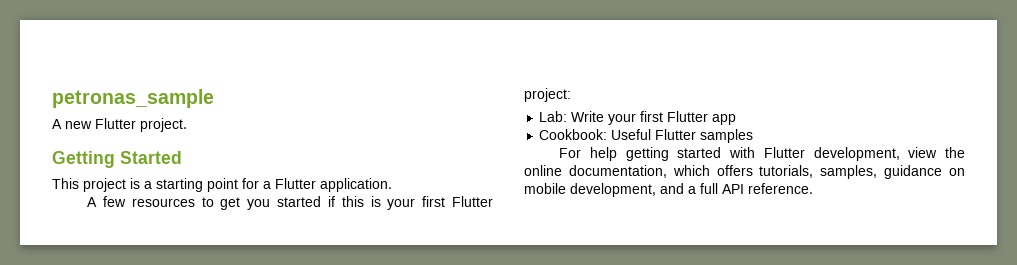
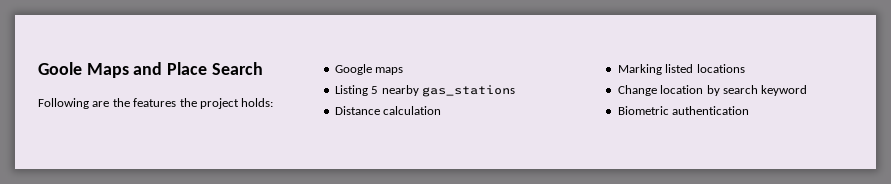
- petronas_sample
- A new Flutter project.
- Getting Started
- This project is a starting point for a Flutter application.
- A few resources to get you started if this is your first Flutter project:
- Lab: Write your first Flutter app
- Cookbook: Useful Flutter samples
- For help getting started with Flutter development, view the online documentation, which offers tutorials, samples, guidance on mobile development, and a full API reference.
+ Goole Maps and Place Search
+ Following are the features the project holds:
+ Google maps
+ Listing 5 nearby gas_stations
+ Distance calculation
+ Marking listed locations
+ Change location by search keyword
+ Biometric authentication

